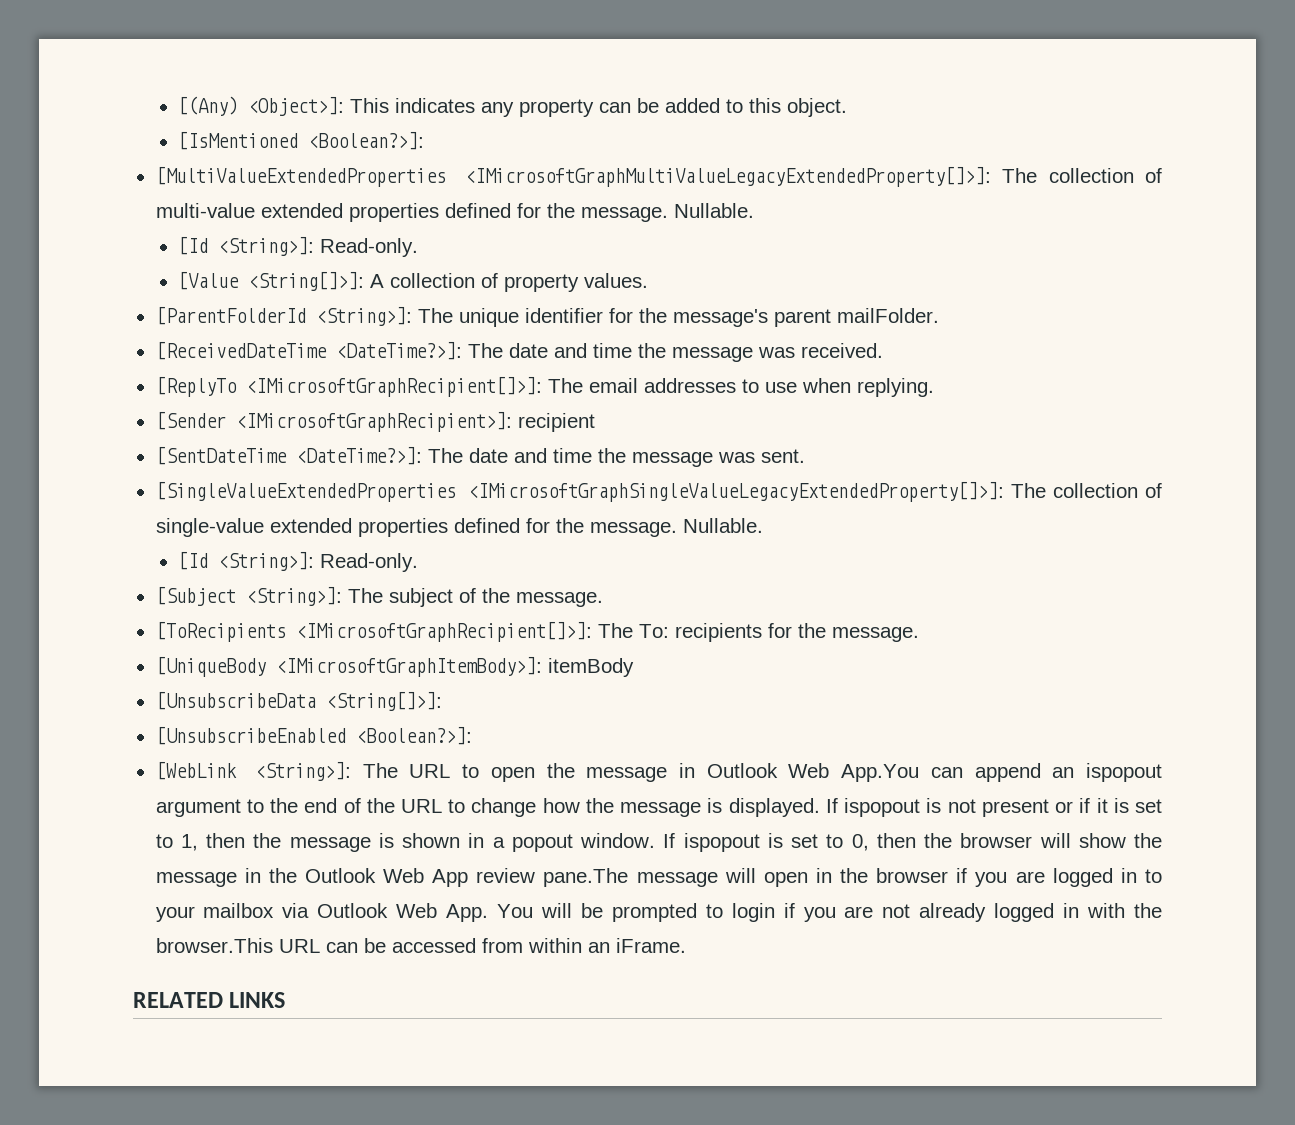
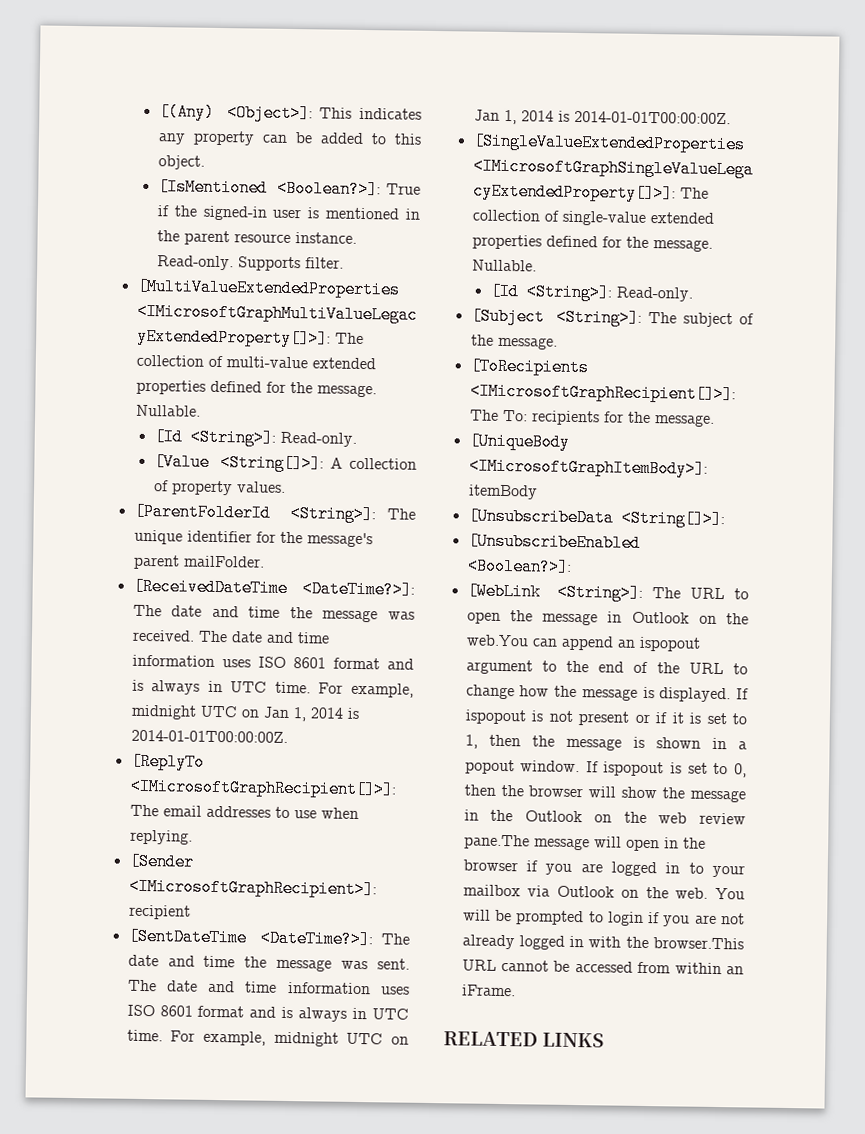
- [IsMentioned <Boolean?>]:
+ [IsMentioned <Boolean?>]: True if the signed-in user is mentioned in the parent resource instance. Read-only. Supports filter.
- [ReceivedDateTime <DateTime?>]: The date and time the message was received.
+ [ReceivedDateTime <DateTime?>]: The date and time the message was received. The date and time information uses ISO 8601 format and is always in UTC time. For example, midnight UTC on Jan 1, 2014 is 2014-01-01T00:00:00Z.
- [SentDateTime <DateTime?>]: The date and time the message was sent.
+ [SentDateTime <DateTime?>]: The date and time the message was sent. The date and time information uses ISO 8601 format and is always in UTC time. For example, midnight UTC on Jan 1, 2014 is 2014-01-01T00:00:00Z.
- [WebLink <String>]: The URL to open the message in Outlook Web App.You can append an ispopout argument to the end of the URL to change how the message is displayed.
+ [WebLink <String>]: The URL to open the message in Outlook on the web.You can append an ispopout argument to the end of the URL to change how the message is displayed.
- If ispopout is set to 0, then the browser will show the message in the Outlook Web App review pane.The message will open in the browser if you are logged in to your mailbox via Outlook Web App. You will be prompted to login if you are not already logged in with the browser.This URL can be accessed from within an iFrame.
+ If ispopout is set to 0, then the browser will show the message in the Outlook on the web review pane.The message will open in the browser if you are logged in to your mailbox via Outlook on the web. You will be prompted to login if you are not already logged in with the browser.This URL cannot be accessed from within an iFrame.

